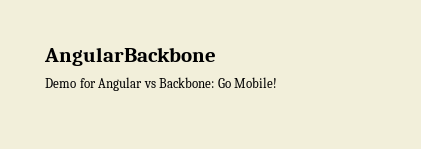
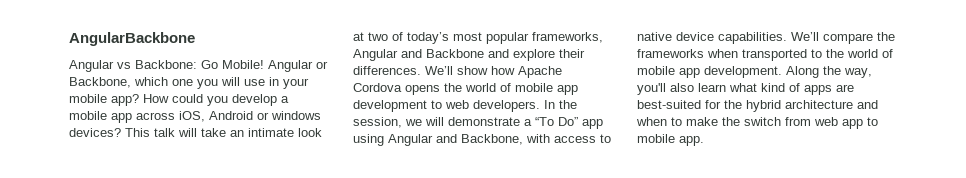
- Demo for Angular vs Backbone: Go Mobile!
+ Angular vs Backbone: Go Mobile!
+ Angular or Backbone, which one you will use in your mobile app? How could you develop a mobile app across iOS, Android or windows devices? This talk will take an intimate look at two of today’s most popular frameworks, Angular and Backbone and explore their differences. We’ll show how Apache Cordova opens the world of mobile app development to web developers. In the session, we will demonstrate a “To Do” app using Angular and Backbone, with access to native device capabilities. We’ll compare the frameworks when transported to the world of mobile app development. Along the way, you'll also learn what kind of apps are best-suited for the hybrid architecture and when to make the switch from web app to mobile app.

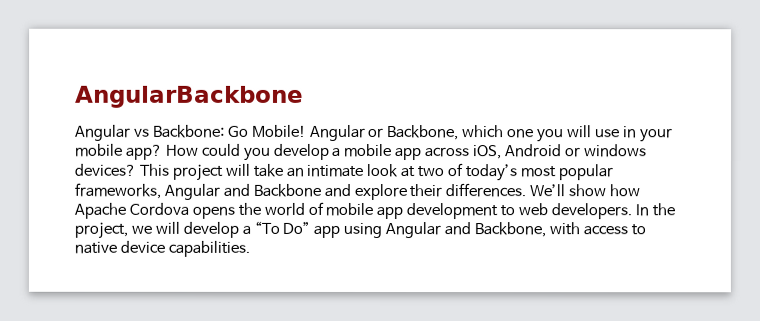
- This talk will take an intimate look at two of today’s most popular frameworks, Angular and Backbone and explore their differences.
+ This project will take an intimate look at two of today’s most popular frameworks, Angular and Backbone and explore their differences.
- In the session, we will demonstrate a “To Do” app using Angular and Backbone, with access to native device capabilities. We’ll compare the frameworks when transported to the world of mobile app development. Along the way, you'll also learn what kind of apps are best-suited for the hybrid architecture and when to make the switch from web app to mobile app.
+ In the project, we will develop a “To Do” app using Angular and Backbone, with access to native device capabilities.

